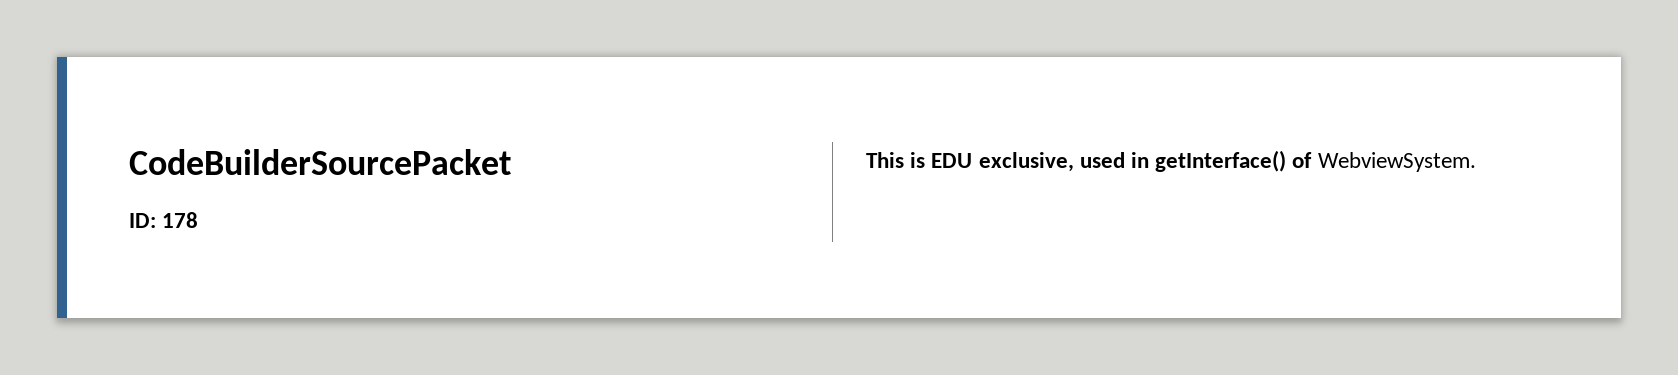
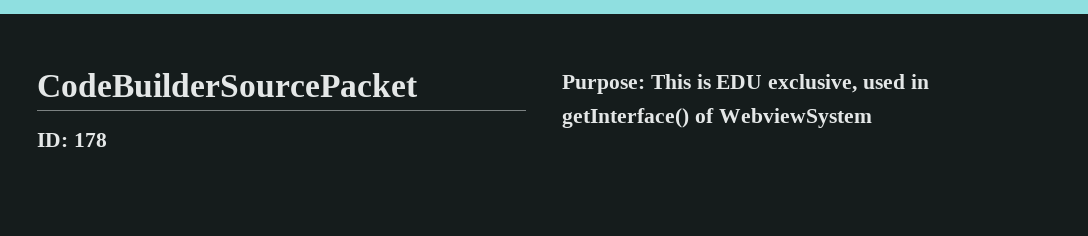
- This is EDU exclusive, used in getInterface() of WebviewSystem.
+ Purpose: This is EDU exclusive, used in getInterface() of WebviewSystem

